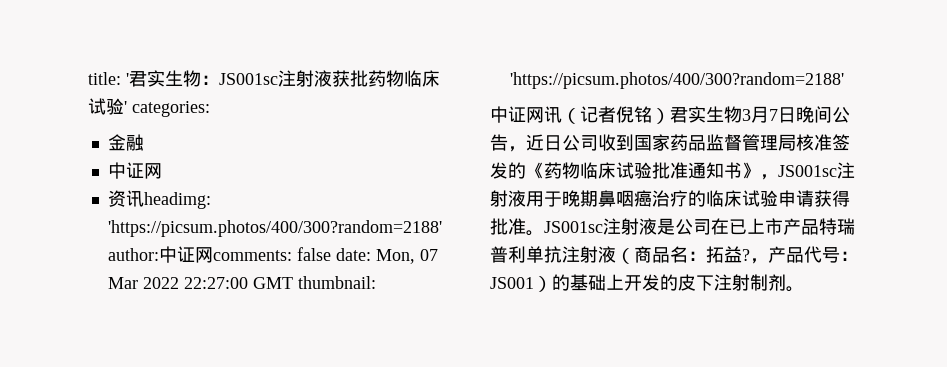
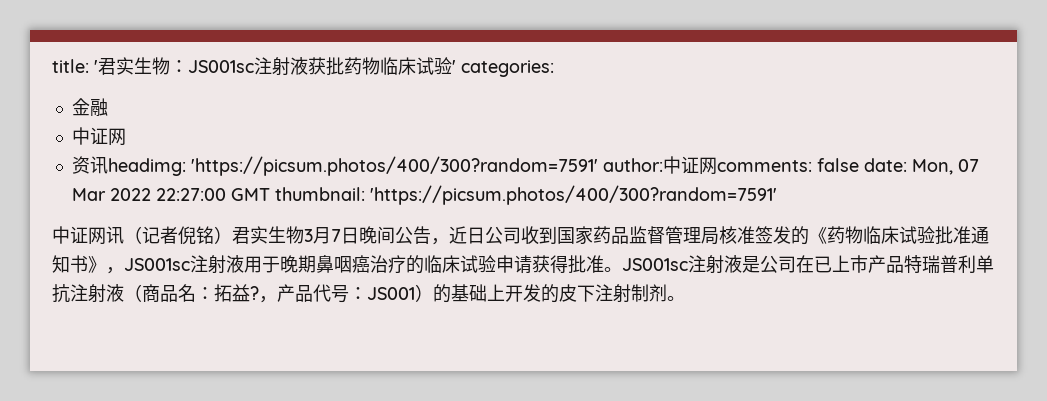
- 资讯headimg: 'https://picsum.photos/400/300?random=2188' author:中证网comments: false date: Mon, 07 Mar 2022 22:27:00 GMT thumbnail: 'https://picsum.photos/400/300?random=2188'
+ 资讯headimg: 'https://picsum.photos/400/300?random=7591' author:中证网comments: false date: Mon, 07 Mar 2022 22:27:00 GMT thumbnail: 'https://picsum.photos/400/300?random=7591'

